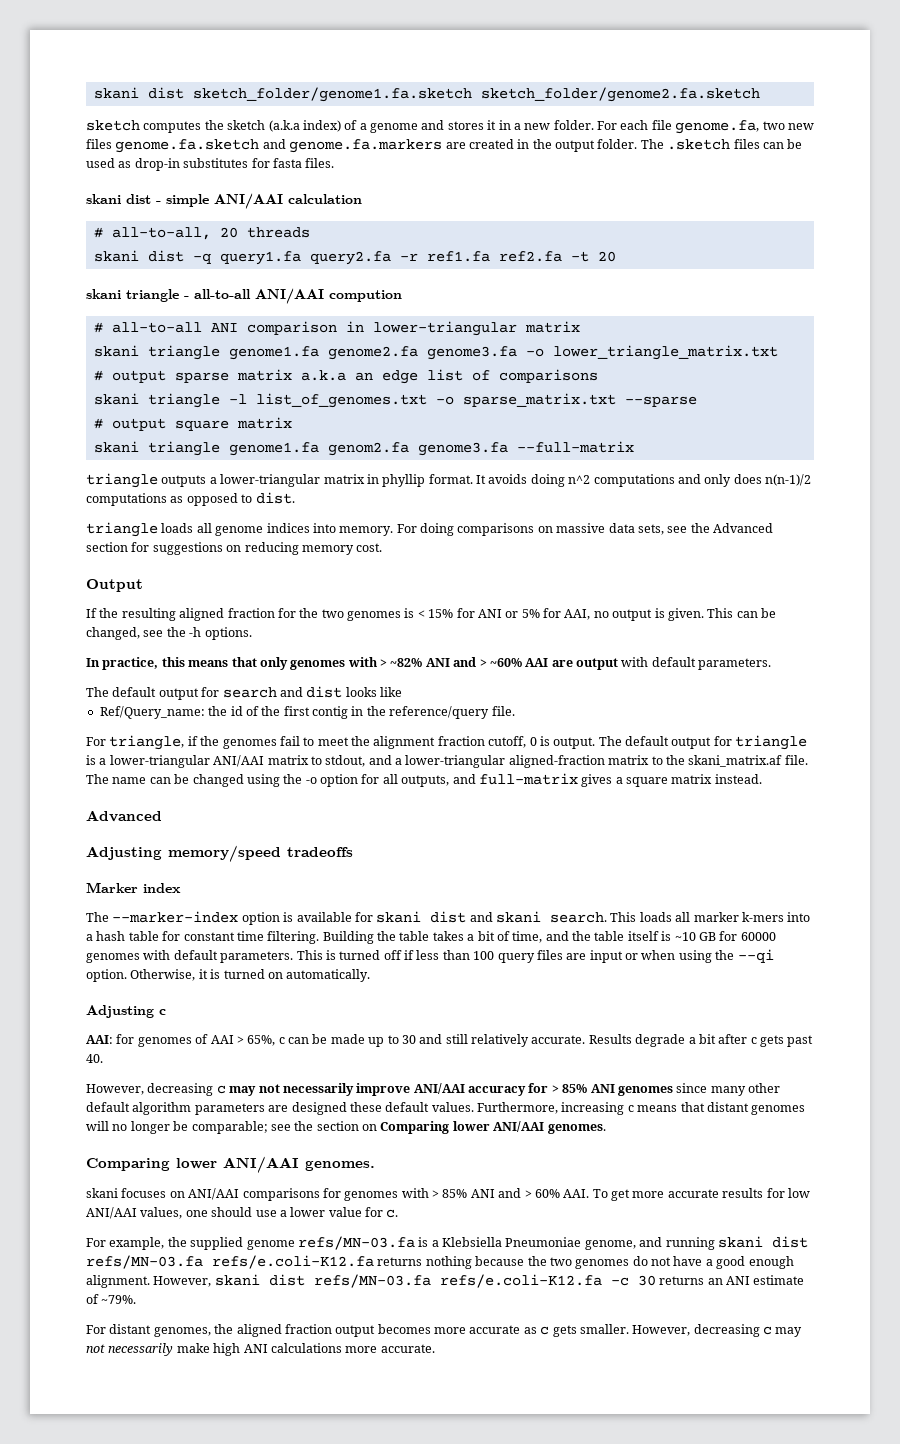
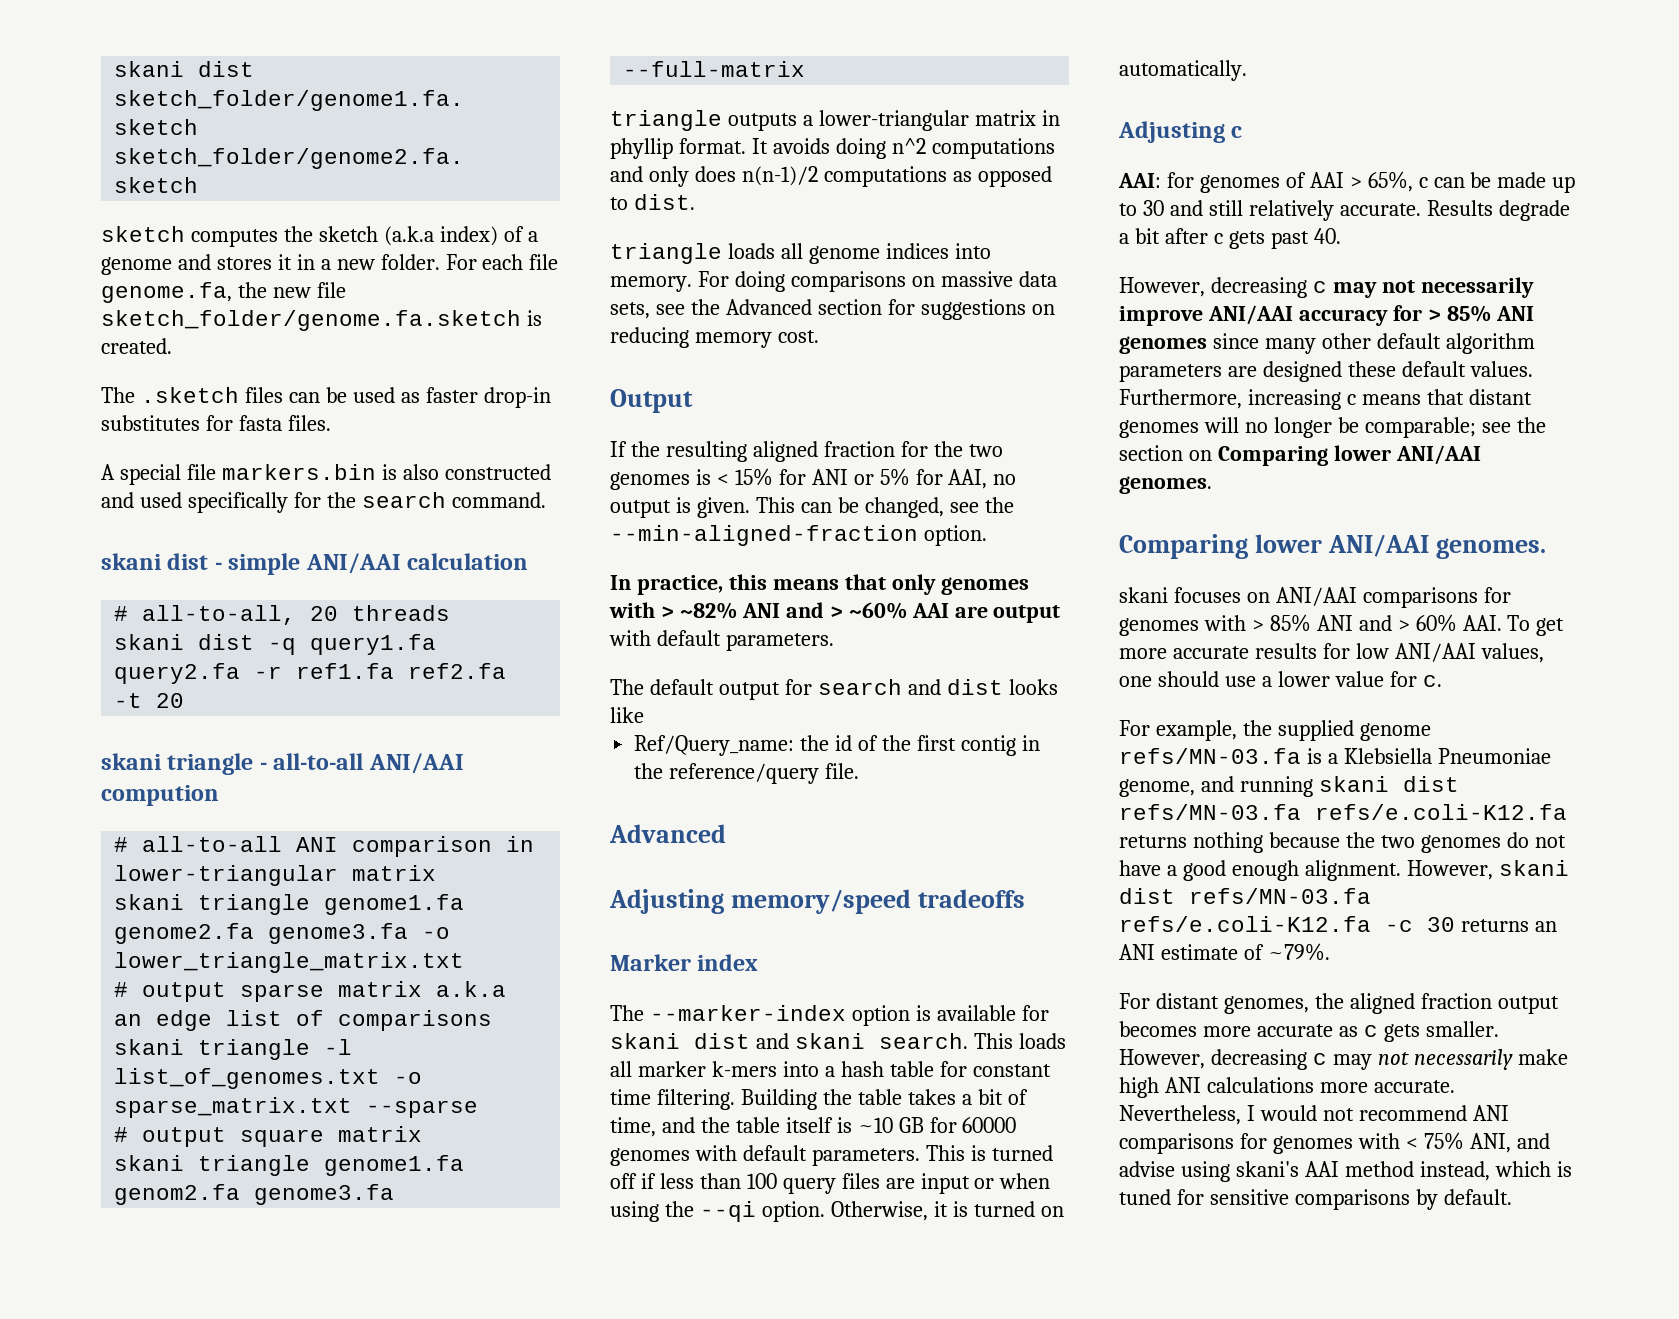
- For each file genome.fa, two new files genome.fa.sketch and genome.fa.markers are created in the output folder. The .sketch files can be used as drop-in substitutes for fasta files.
+ For each file genome.fa, the new file sketch_folder/genome.fa.sketch is created.
+ The .sketch files can be used as faster drop-in substitutes for fasta files.
+ A special file markers.bin is also constructed and used specifically for the search command.
- This can be changed, see the -h options.
+ This can be changed, see the --min-aligned-fraction option.
- For triangle, if the genomes fail to meet the alignment fraction cutoff, 0 is output. The default output for triangle is a lower-triangular ANI/AAI matrix to stdout, and a lower-triangular aligned-fraction matrix to the skani_matrix.af file. The name can be changed using the -o option for all outputs, and full-matrix gives a square matrix instead.
+ Nevertheless, I would not recommend ANI comparisons for genomes with < 75% ANI, and advise using skani's AAI method instead, which is tuned for sensitive comparisons by default.

